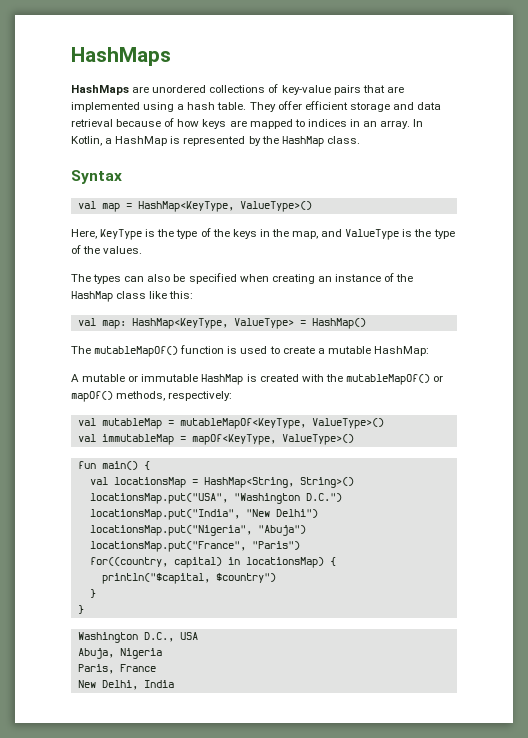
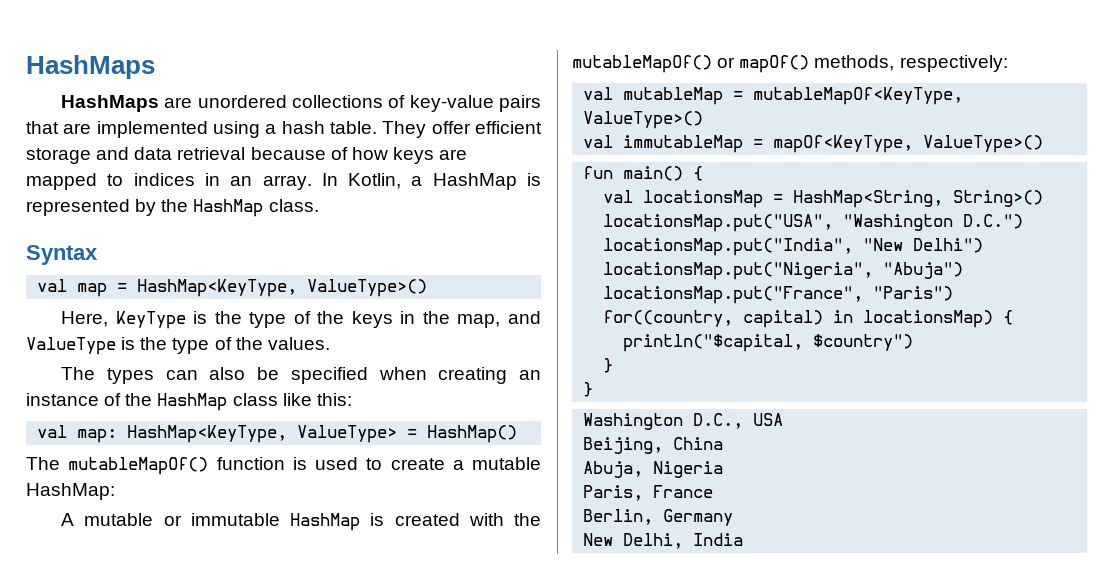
+ Beijing, China
+ Berlin, Germany

